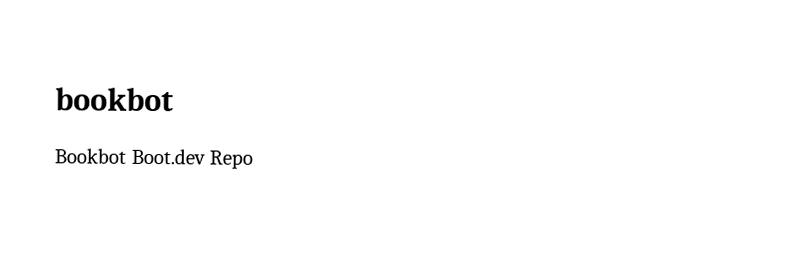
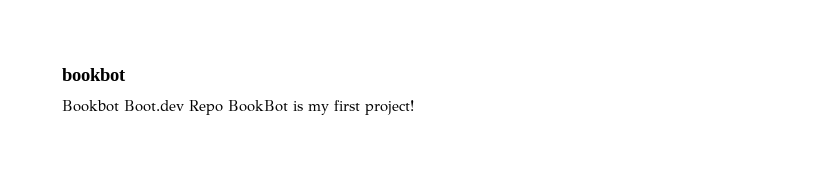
- Bookbot Boot.dev Repo
+ Bookbot Boot.dev Repo BookBot is my first project!

